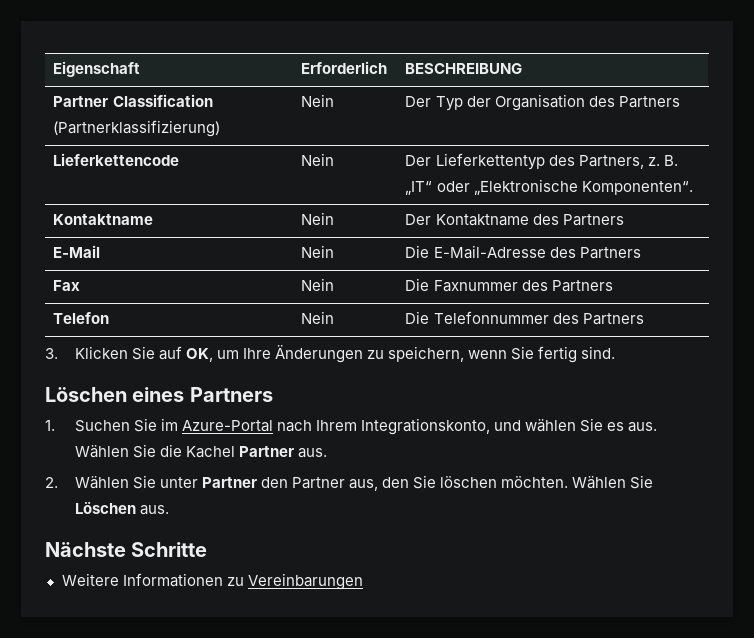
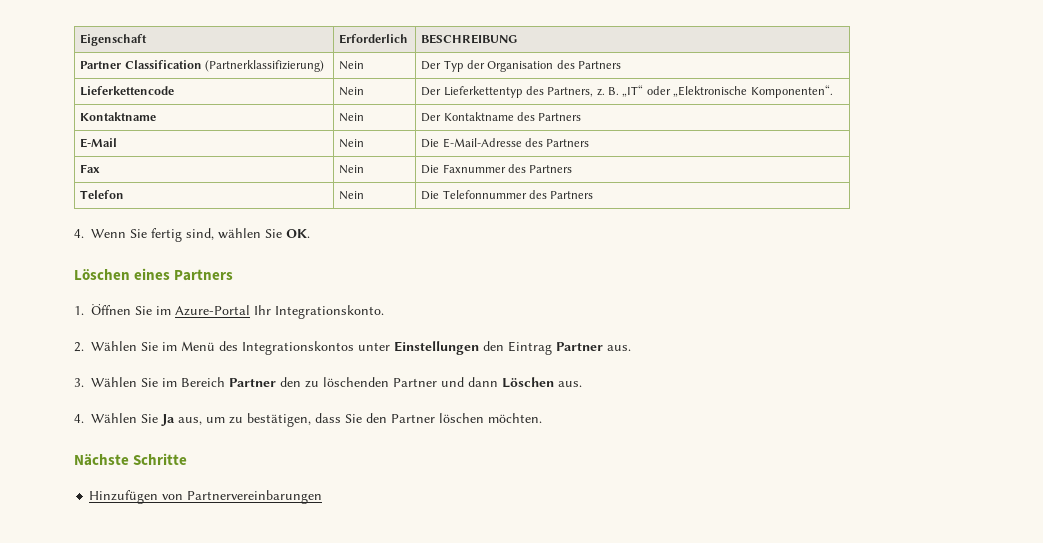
- 3. Klicken Sie auf OK, um Ihre Änderungen zu speichern, wenn Sie fertig sind.
+ 4. Wenn Sie fertig sind, wählen Sie OK.
- 1. Suchen Sie im Azure-Portal nach Ihrem Integrationskonto, und wählen Sie es aus. Wählen Sie die Kachel Partner aus.
+ 1. Öffnen Sie im Azure-Portal Ihr Integrationskonto.
+ 2. Wählen Sie im Menü des Integrationskontos unter Einstellungen den Eintrag Partner aus.
- 2. Wählen Sie unter Partner den Partner aus, den Sie löschen möchten. Wählen Sie Löschen aus.
+ 3. Wählen Sie im Bereich Partner den zu löschenden Partner und dann Löschen aus.
+ 4. Wählen Sie Ja aus, um zu bestätigen, dass Sie den Partner löschen möchten.
  Nächste Schritte
- Weitere Informationen zu Vereinbarungen
+ Hinzufügen von Partnervereinbarungen

